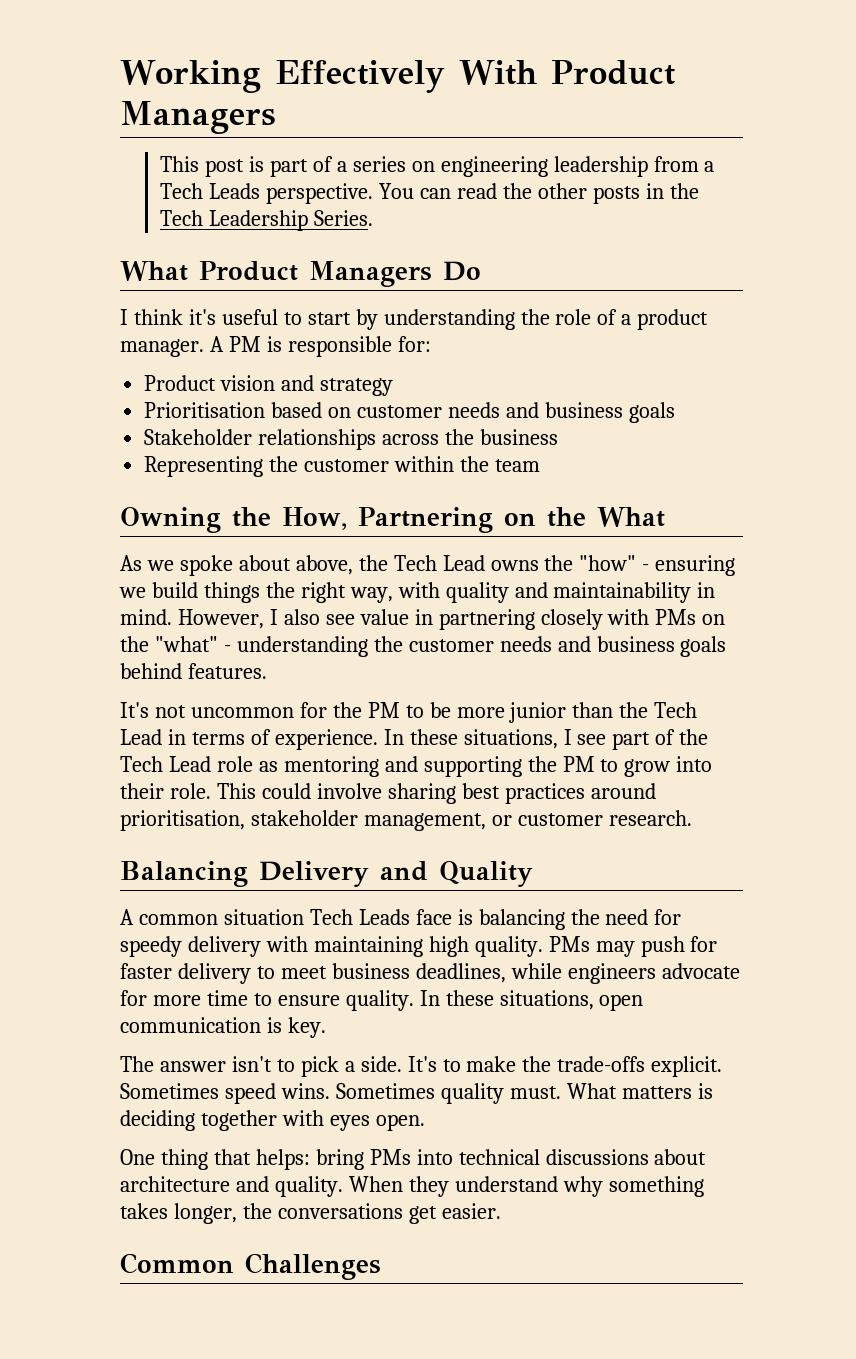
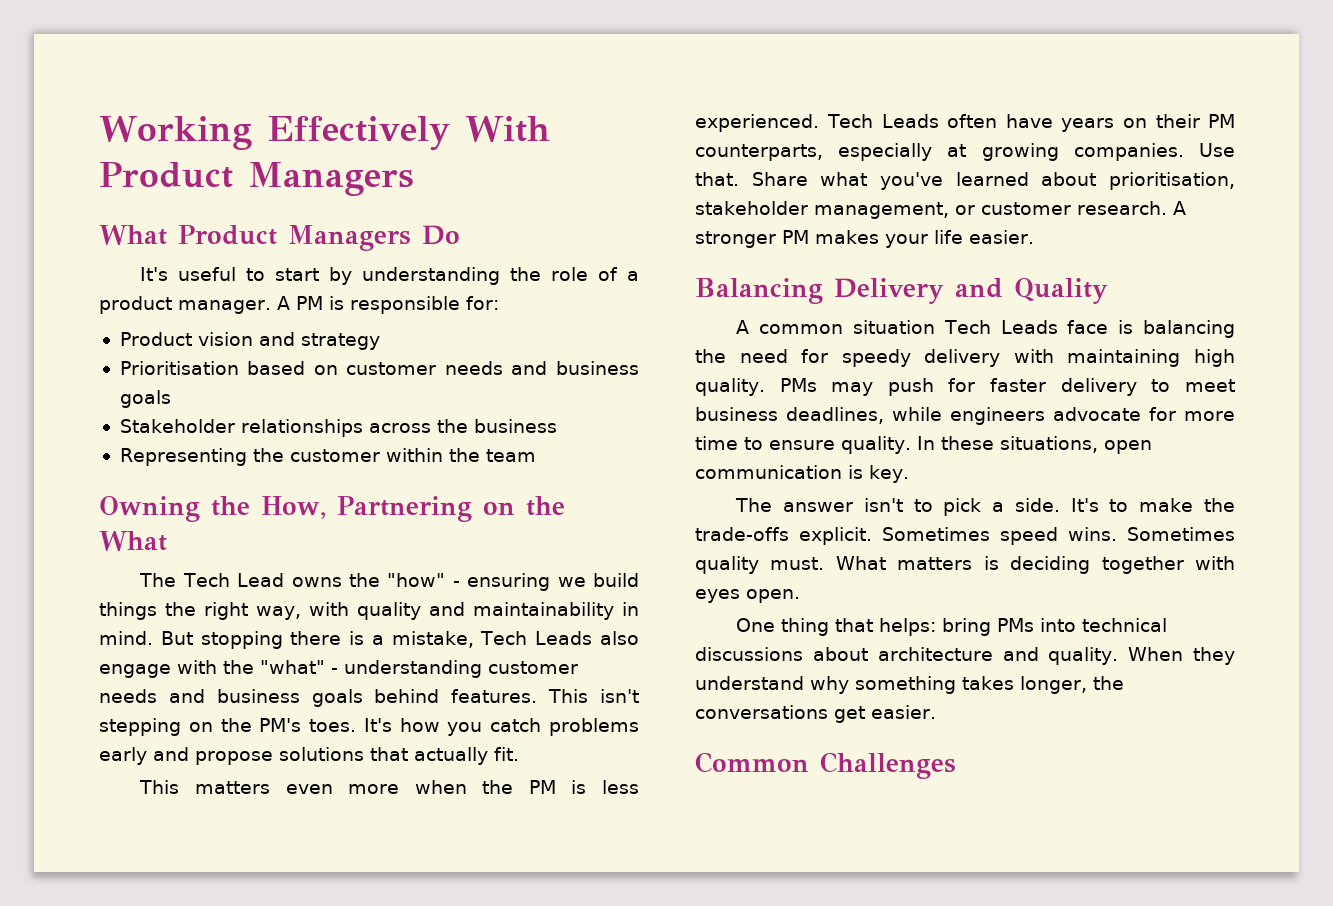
- This post is part of a series on engineering leadership from a Tech Leads perspective. You can read the other posts in the Tech Leadership Series.
- I think it's useful to start by understanding the role of a product manager.
+ It's useful to start by understanding the role of a product manager.
- As we spoke about above, the Tech Lead owns the "how" - ensuring we build things the right way, with quality and maintainability in mind.
+ The Tech Lead owns the "how" - ensuring we build things the right way, with quality and maintainability in mind.
- However, I also see value in partnering closely with PMs on the "what" - understanding the customer needs and business goals behind features.
- It's not uncommon for the PM to be more junior than the Tech Lead in terms of experience. In these situations, I see part of the Tech Lead role as mentoring and supporting the PM to grow into their role. This could involve sharing best practices around prioritisation, stakeholder management, or customer research.
+ But stopping there is a mistake, Tech Leads also engage with the "what" - understanding customer needs and business goals behind features. This isn't stepping on the PM's toes. It's how you catch problems early and propose solutions that actually fit.
+ This matters even more when the PM is less experienced. Tech Leads often have years on their PM counterparts, especially at growing companies. Use that. Share what you've learned about prioritisation, stakeholder management, or customer research. A stronger PM makes your life easier.

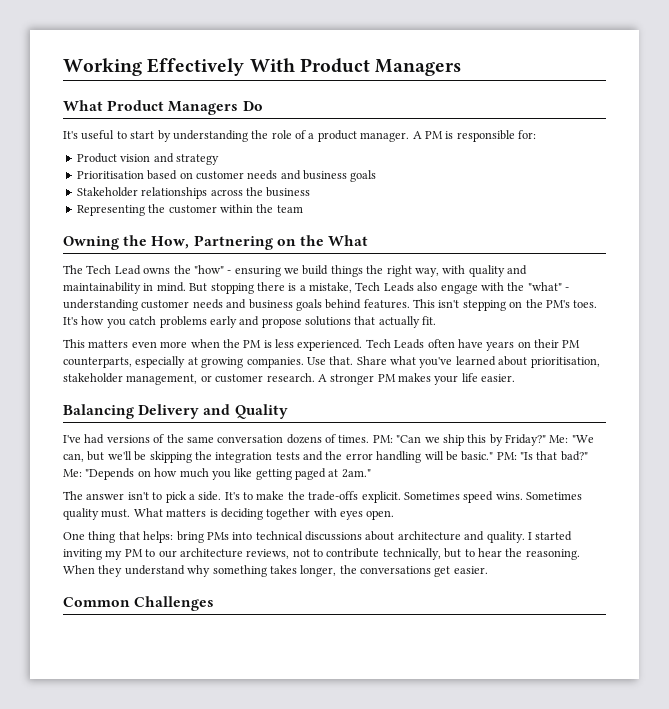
- A common situation Tech Leads face is balancing the need for speedy delivery with maintaining high quality. PMs may push for faster delivery to meet business deadlines, while engineers advocate for more time to ensure quality. In these situations, open communication is key.
+ I've had versions of the same conversation dozens of times. PM: "Can we ship this by Friday?" Me: "We can, but we'll be skipping the integration tests and the error handling will be basic." PM: "Is that bad?" Me: "Depends on how much you like getting paged at 2am."
+ I started inviting my PM to our architecture reviews, not to contribute technically, but to hear the reasoning.

